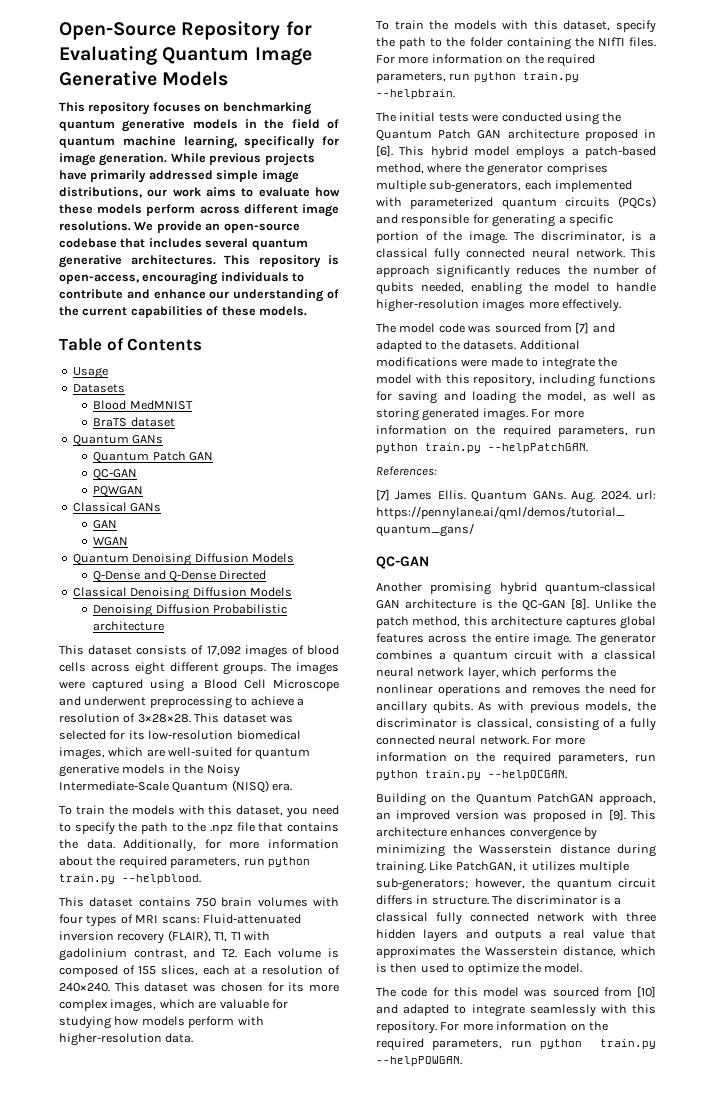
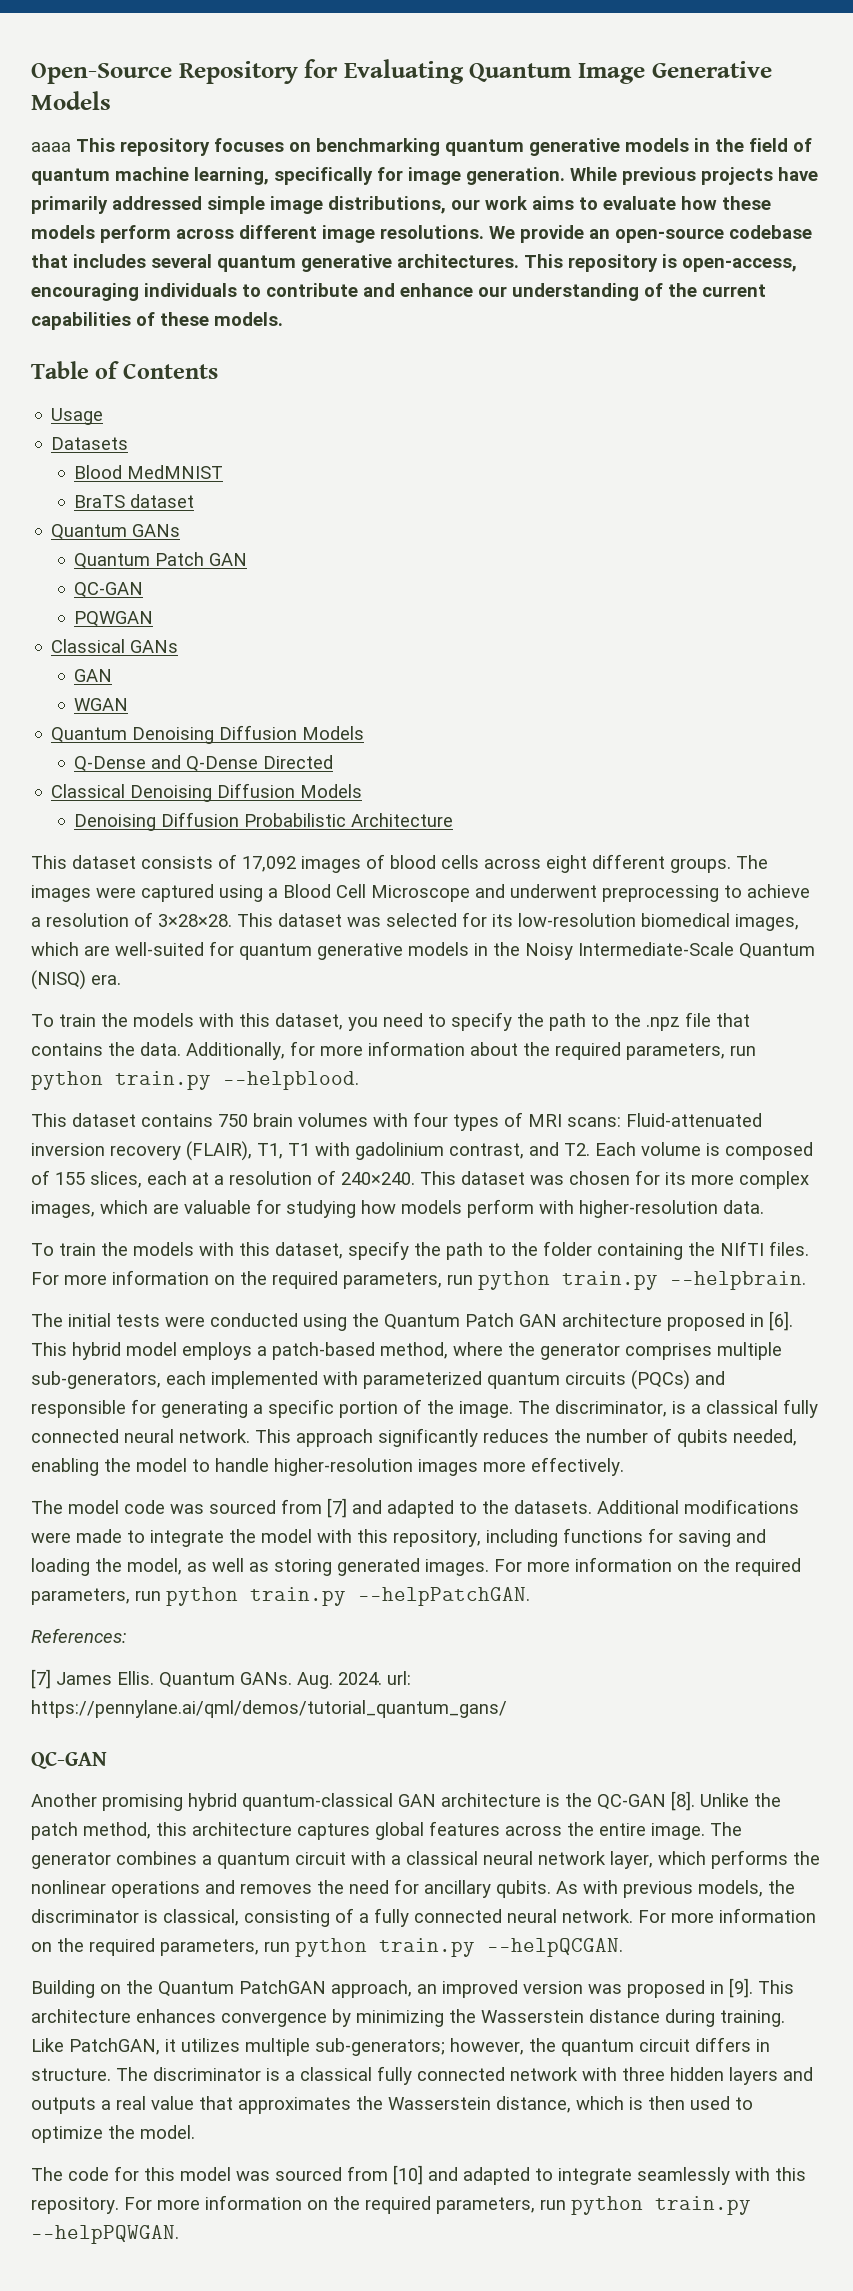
- This repository focuses on benchmarking quantum generative models in the field of quantum machine learning, specifically for image generation.
+ aaaa This repository focuses on benchmarking quantum generative models in the field of quantum machine learning, specifically for image generation.
- Denoising Diffusion Probabilistic architecture
+ Denoising Diffusion Probabilistic Architecture

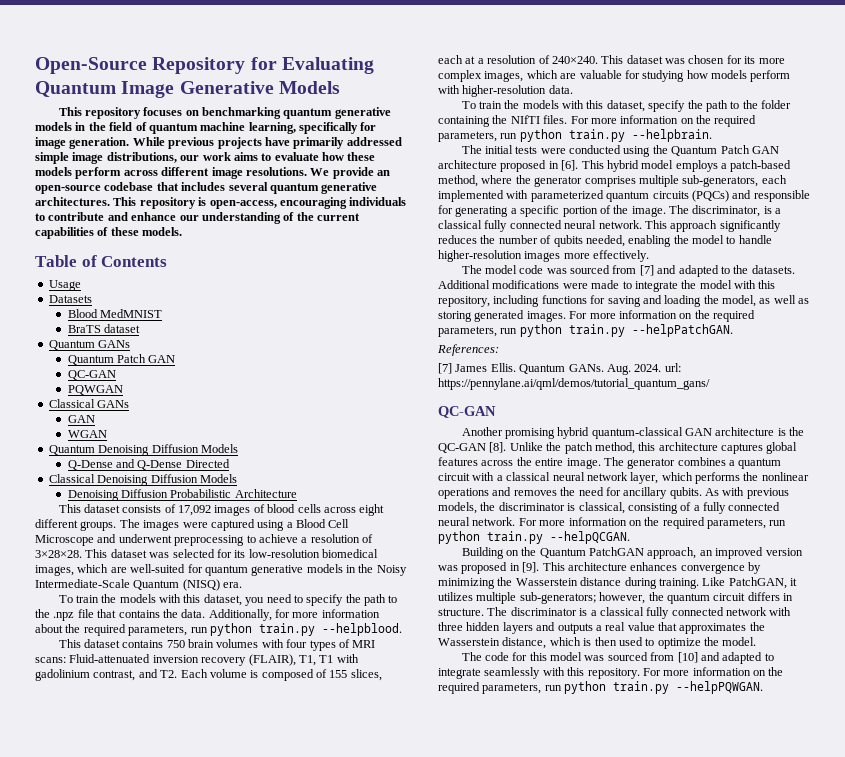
- aaaa This repository focuses on benchmarking quantum generative models in the field of quantum machine learning, specifically for image generation.
+ This repository focuses on benchmarking quantum generative models in the field of quantum machine learning, specifically for image generation.

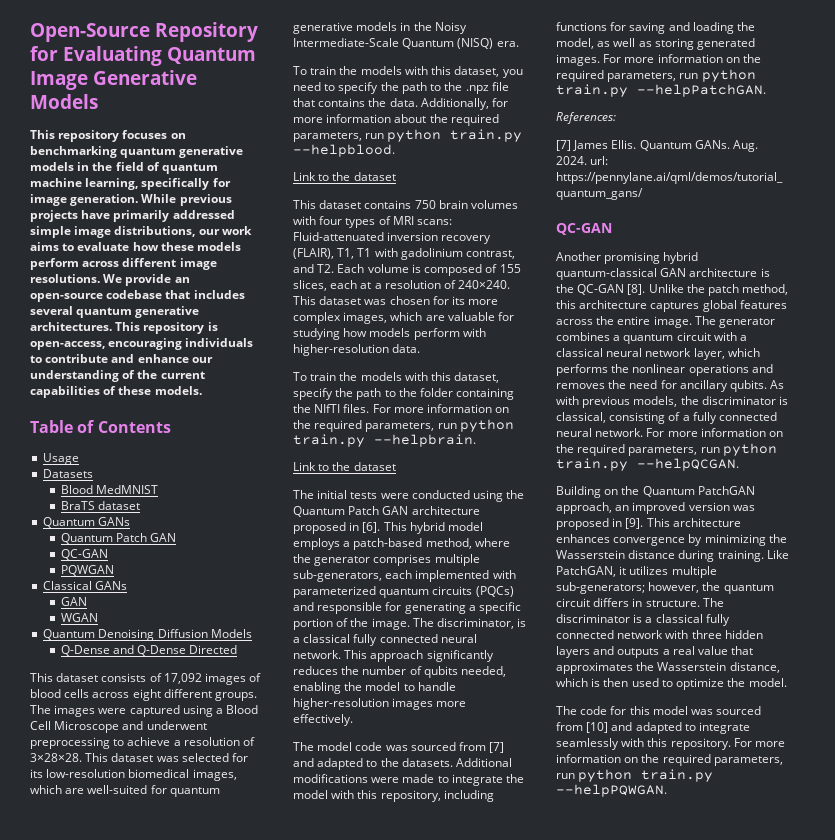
- Classical Denoising Diffusion Models
- Denoising Diffusion Probabilistic Architecture
  Additionally, for more information about the required parameters, run python train.py --helpblood.
+ Link to the dataset
  For more information on the required parameters, run python train.py --helpbrain.
+ Link to the dataset

